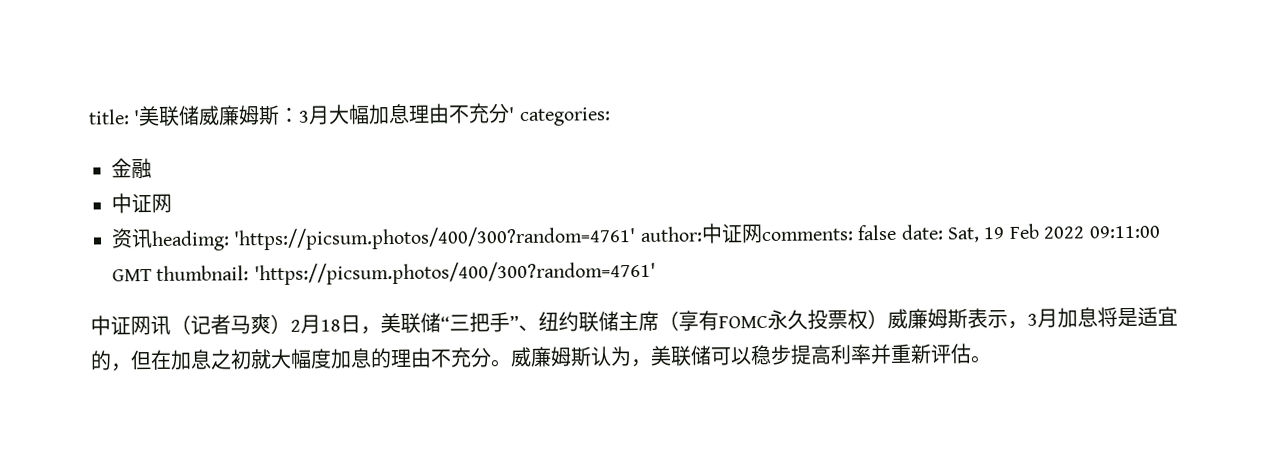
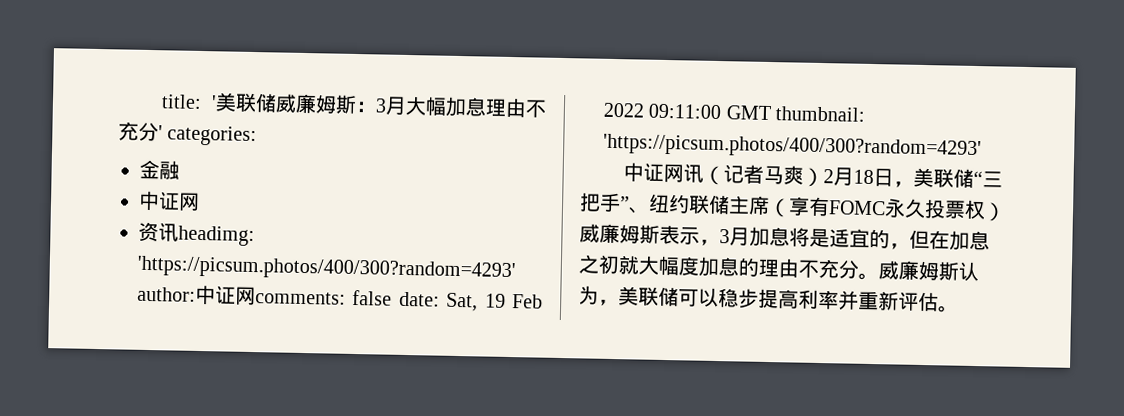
- 资讯headimg: 'https://picsum.photos/400/300?random=4761' author:中证网comments: false date: Sat, 19 Feb 2022 09:11:00 GMT thumbnail: 'https://picsum.photos/400/300?random=4761'
+ 资讯headimg: 'https://picsum.photos/400/300?random=4293' author:中证网comments: false date: Sat, 19 Feb 2022 09:11:00 GMT thumbnail: 'https://picsum.photos/400/300?random=4293'

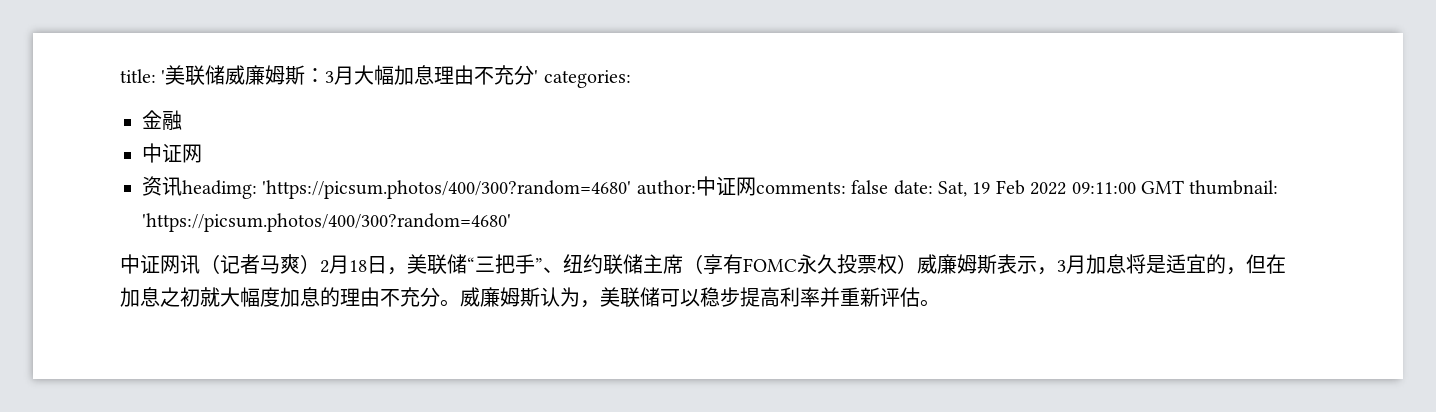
- 资讯headimg: 'https://picsum.photos/400/300?random=4293' author:中证网comments: false date: Sat, 19 Feb 2022 09:11:00 GMT thumbnail: 'https://picsum.photos/400/300?random=4293'
+ 资讯headimg: 'https://picsum.photos/400/300?random=4680' author:中证网comments: false date: Sat, 19 Feb 2022 09:11:00 GMT thumbnail: 'https://picsum.photos/400/300?random=4680'

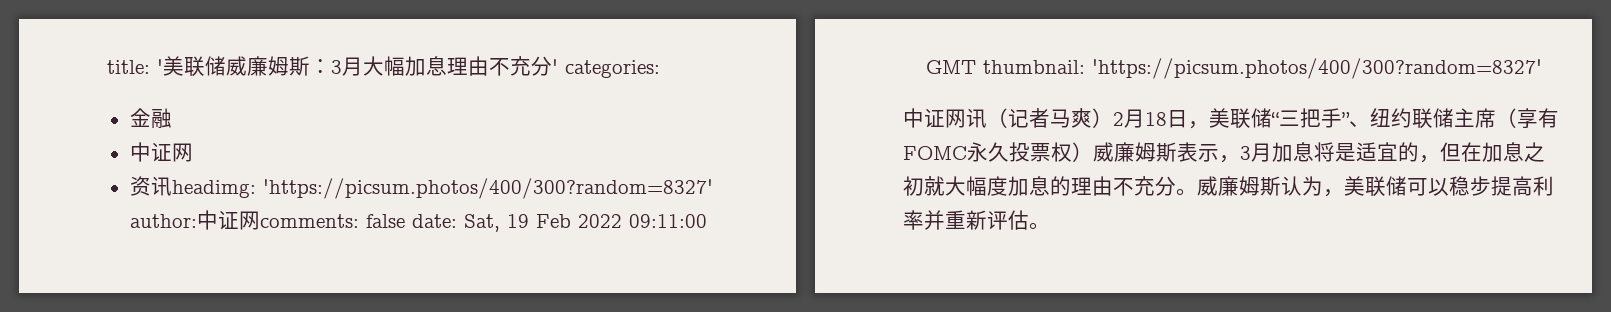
- 资讯headimg: 'https://picsum.photos/400/300?random=4680' author:中证网comments: false date: Sat, 19 Feb 2022 09:11:00 GMT thumbnail: 'https://picsum.photos/400/300?random=4680'
+ 资讯headimg: 'https://picsum.photos/400/300?random=8327' author:中证网comments: false date: Sat, 19 Feb 2022 09:11:00 GMT thumbnail: 'https://picsum.photos/400/300?random=8327'

